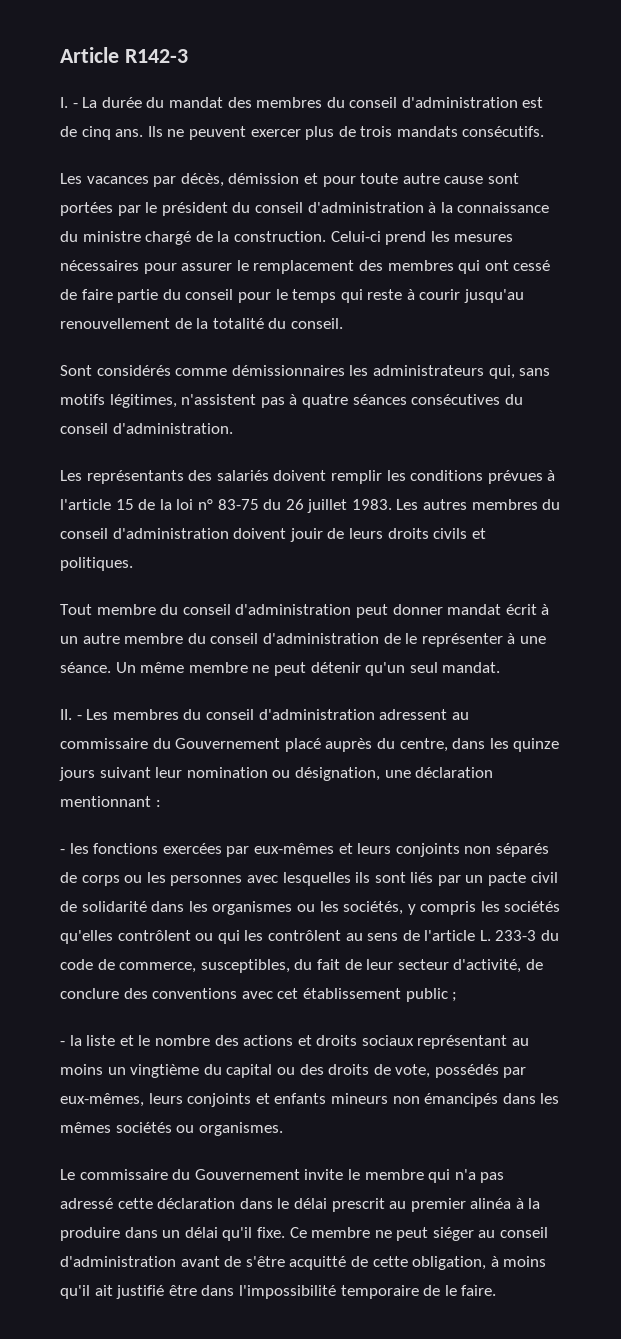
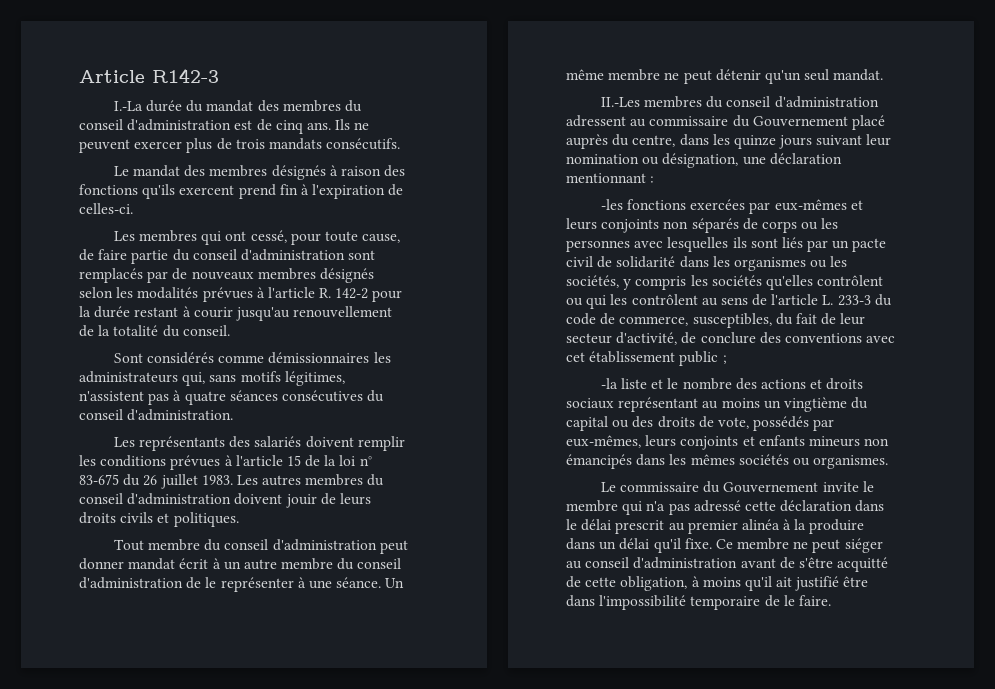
- I. - La durée du mandat des membres du conseil d'administration est de cinq ans.
+ I.-La durée du mandat des membres du conseil d'administration est de cinq ans.
- Les vacances par décès, démission et pour toute autre cause sont portées par le président du conseil d'administration à la connaissance du ministre chargé de la construction. Celui-ci prend les mesures nécessaires pour assurer le remplacement des membres qui ont cessé de faire partie du conseil pour le temps qui reste à courir jusqu'au renouvellement de la totalité du conseil.
+ Le mandat des membres désignés à raison des fonctions qu'ils exercent prend fin à l'expiration de celles-ci.
+ Les membres qui ont cessé, pour toute cause, de faire partie du conseil d'administration sont remplacés par de nouveaux membres désignés selon les modalités prévues à l'article R. 142-2 pour la durée restant à courir jusqu'au renouvellement de la totalité du conseil.
- Les représentants des salariés doivent remplir les conditions prévues à l'article 15 de la loi n° 83-75 du 26 juillet 1983.
+ Les représentants des salariés doivent remplir les conditions prévues à l'article 15 de la loi n° 83-675 du 26 juillet 1983.
- II. - Les membres du conseil d'administration adressent au commissaire du Gouvernement placé auprès du centre, dans les quinze jours suivant leur nomination ou désignation, une déclaration mentionnant :
+ II.-Les membres du conseil d'administration adressent au commissaire du Gouvernement placé auprès du centre, dans les quinze jours suivant leur nomination ou désignation, une déclaration mentionnant :
- - les fonctions exercées par eux-mêmes et leurs conjoints non séparés de corps ou les personnes avec lesquelles ils sont liés par un pacte civil de solidarité dans les organismes ou les sociétés, y compris les sociétés qu'elles contrôlent ou qui les contrôlent au sens de l'article L. 233-3 du code de commerce, susceptibles, du fait de leur secteur d'activité, de conclure des conventions avec cet établissement public ;
+ -les fonctions exercées par eux-mêmes et leurs conjoints non séparés de corps ou les personnes avec lesquelles ils sont liés par un pacte civil de solidarité dans les organismes ou les sociétés, y compris les sociétés qu'elles contrôlent ou qui les contrôlent au sens de l'article L. 233-3 du code de commerce, susceptibles, du fait de leur secteur d'activité, de conclure des conventions avec cet établissement public ;
- - la liste et le nombre des actions et droits sociaux représentant au moins un vingtième du capital ou des droits de vote, possédés par eux-mêmes, leurs conjoints et enfants mineurs non émancipés dans les mêmes sociétés ou organismes.
+ -la liste et le nombre des actions et droits sociaux représentant au moins un vingtième du capital ou des droits de vote, possédés par eux-mêmes, leurs conjoints et enfants mineurs non émancipés dans les mêmes sociétés ou organismes.

